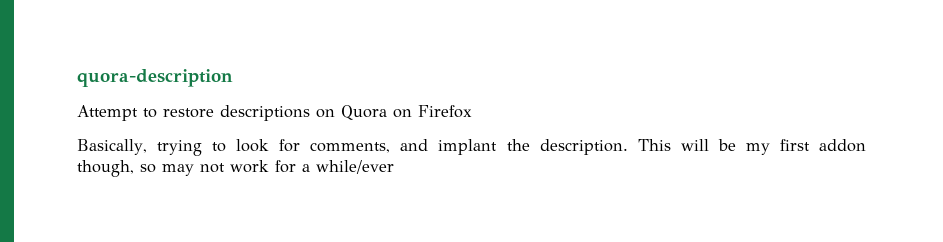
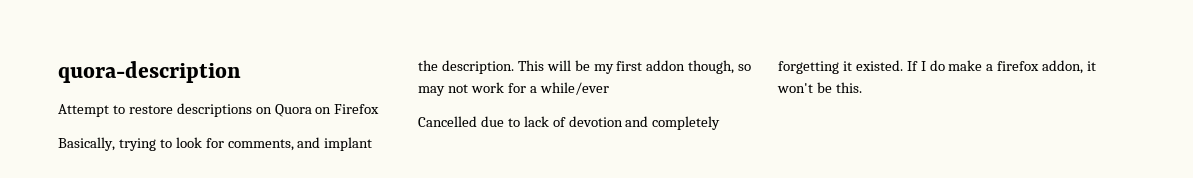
+ Cancelled due to lack of devotion and completely forgetting it existed. If I do make a firefox addon, it won't be this.

